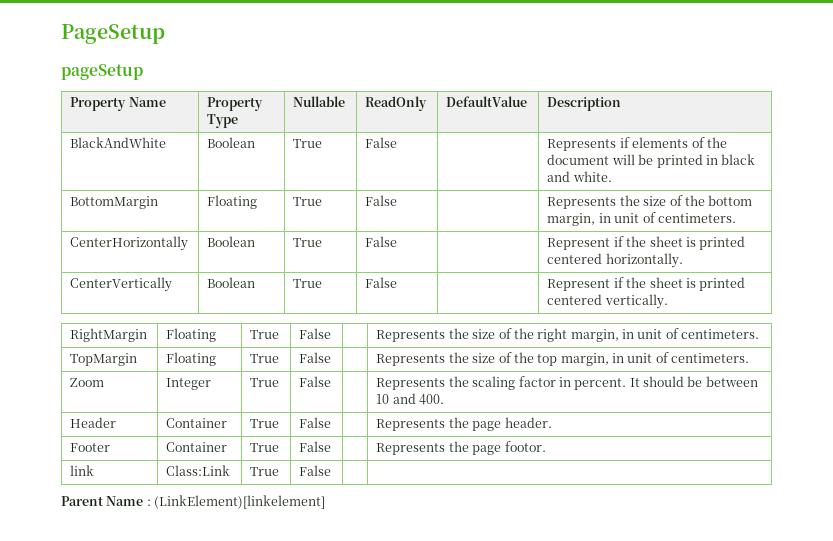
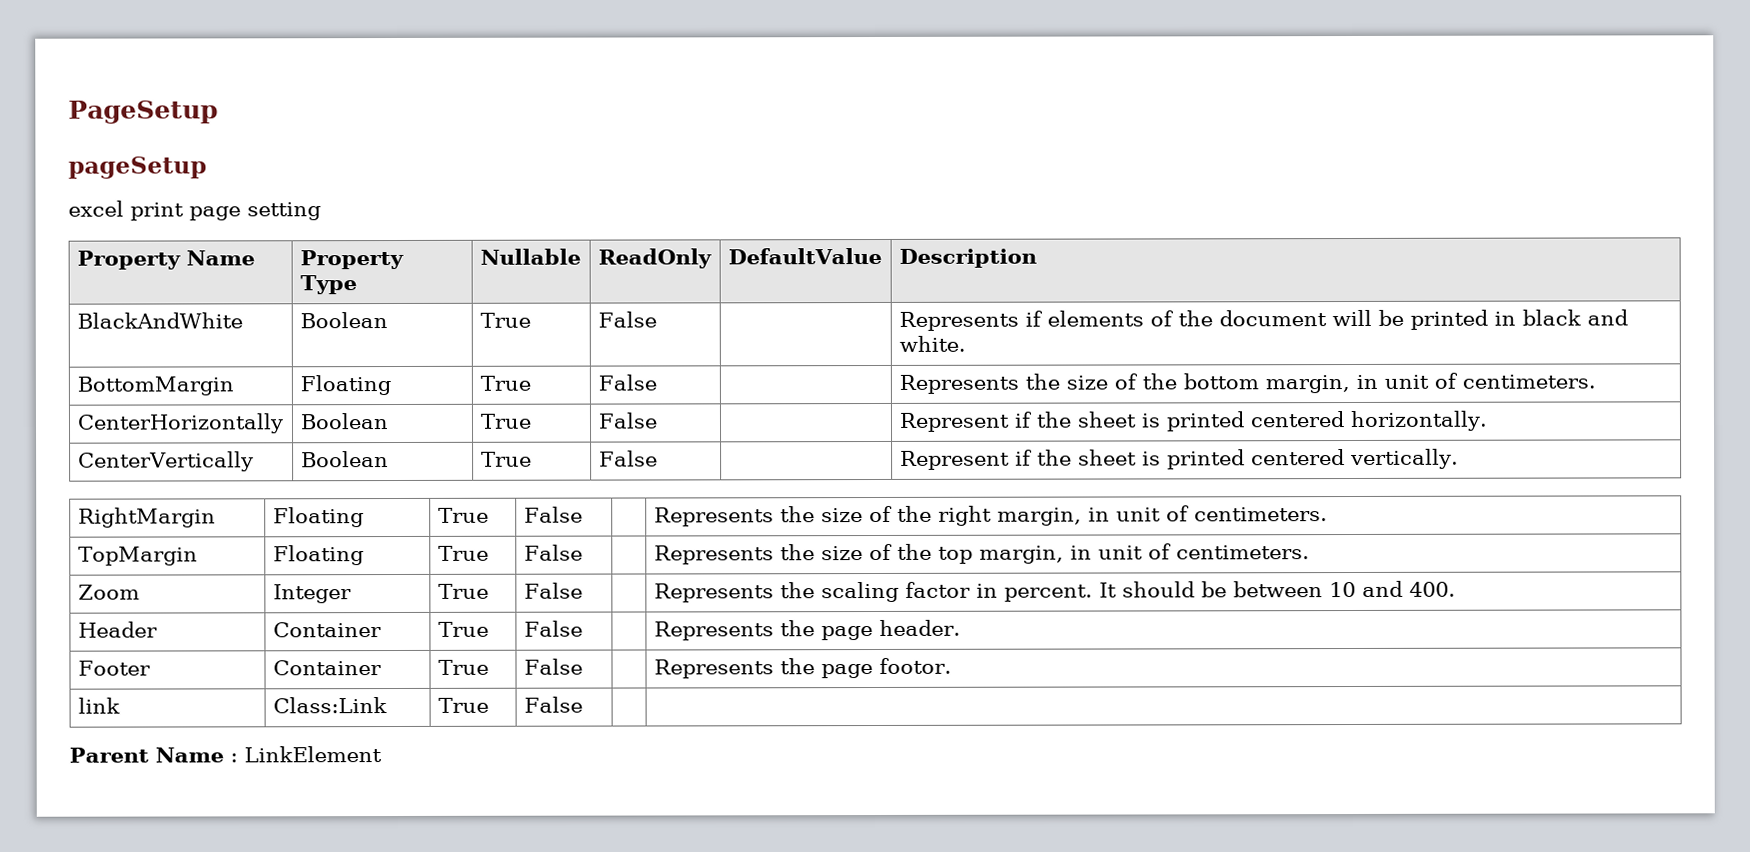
+ excel print page setting
- Parent Name : (LinkElement)[linkelement]
+ Parent Name : LinkElement

